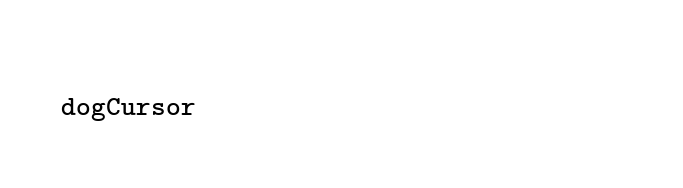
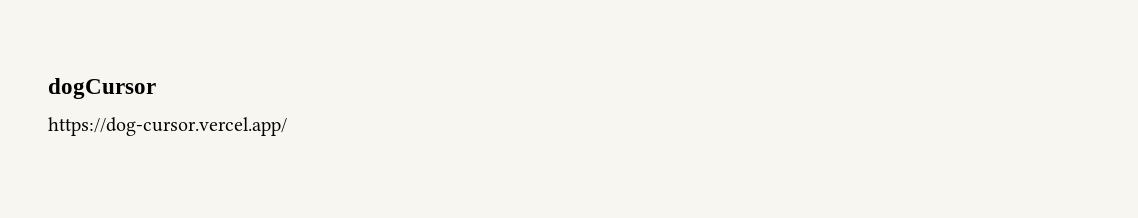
+ https://dog-cursor.vercel.app/

